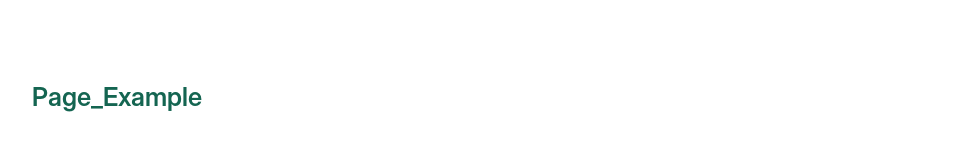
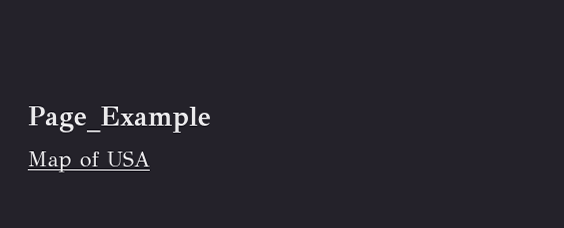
+ Map of USA

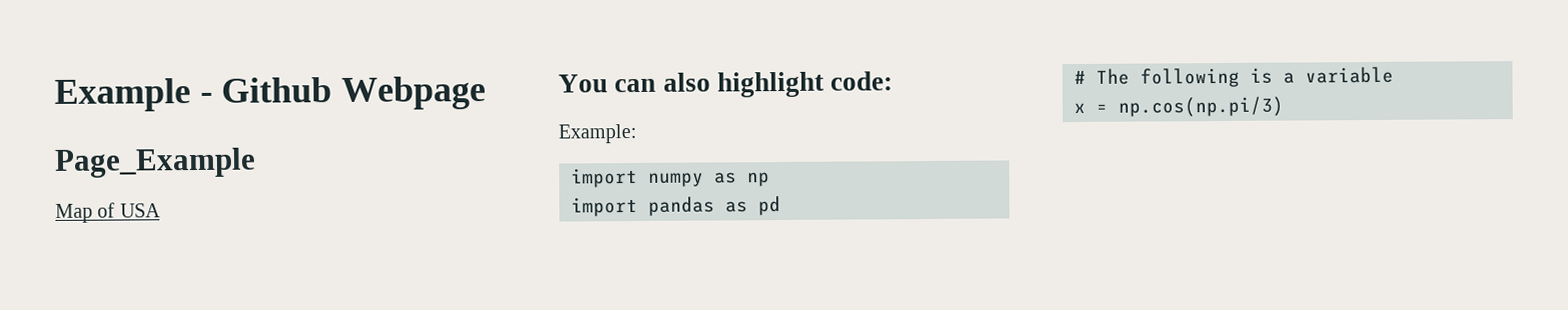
+ Example - Github Webpage
+ You can also highlight code:
+ Example:
+ import numpy as np
+ import pandas as pd
+ # The following is a variable
+ x = np.cos(np.pi/3)

